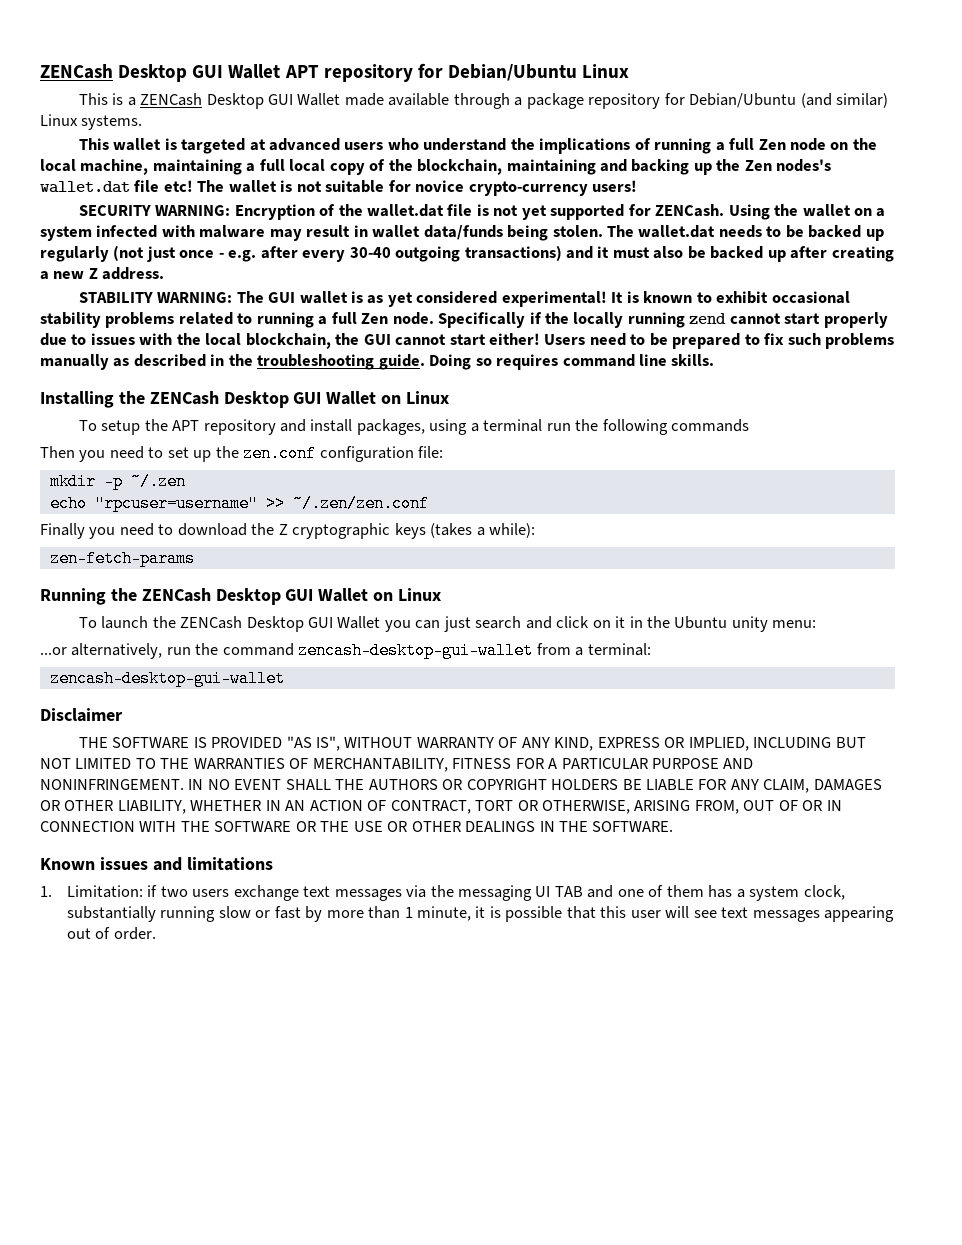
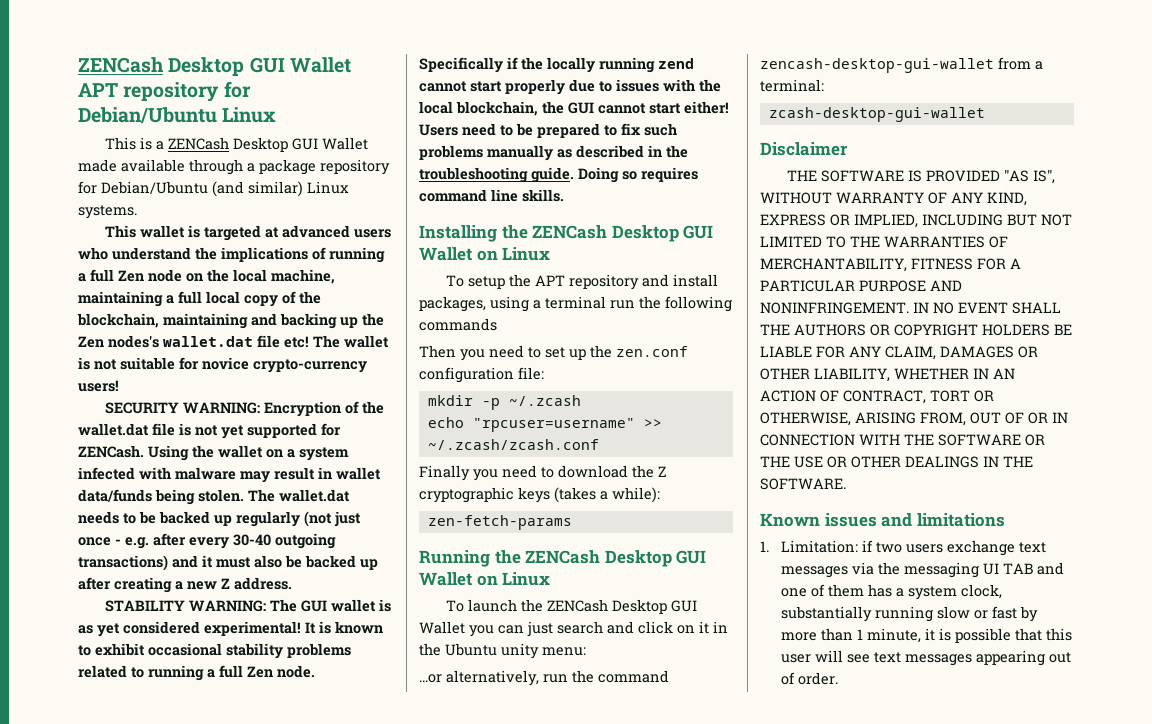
- mkdir -p ~/.zen
+ mkdir -p ~/.zcash
- echo "rpcuser=username" >> ~/.zen/zen.conf
+ echo "rpcuser=username" >> ~/.zcash/zcash.conf
  ...or alternatively, run the command zencash-desktop-gui-wallet from a terminal:
- zencash-desktop-gui-wallet
+ zcash-desktop-gui-wallet

